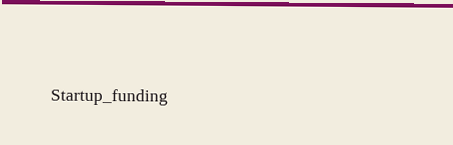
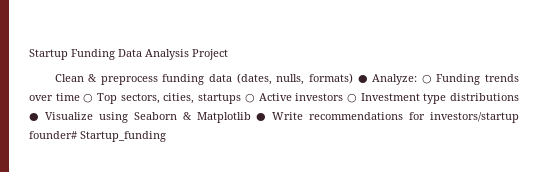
- Startup_funding
+ Startup Funding Data Analysis Project
+ Clean & preprocess funding data (dates, nulls, formats) ● Analyze: ○ Funding trends over time ○ Top sectors, cities, startups ○ Active investors ○ Investment type distributions ● Visualize using Seaborn & Matplotlib ● Write recommendations for investors/startup founder# Startup_funding

